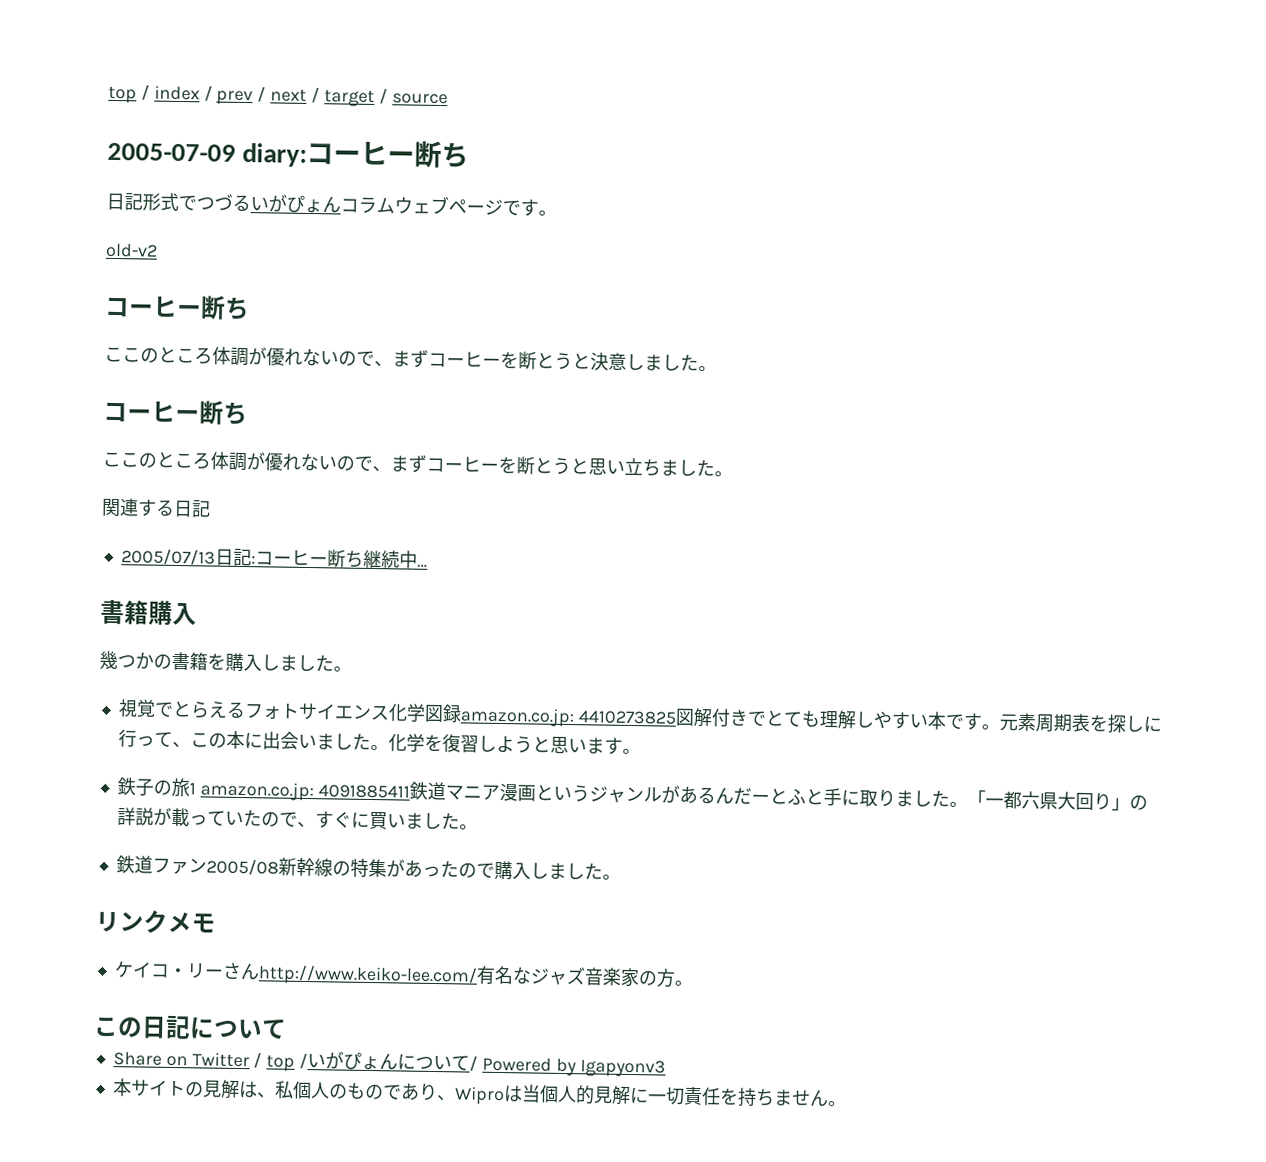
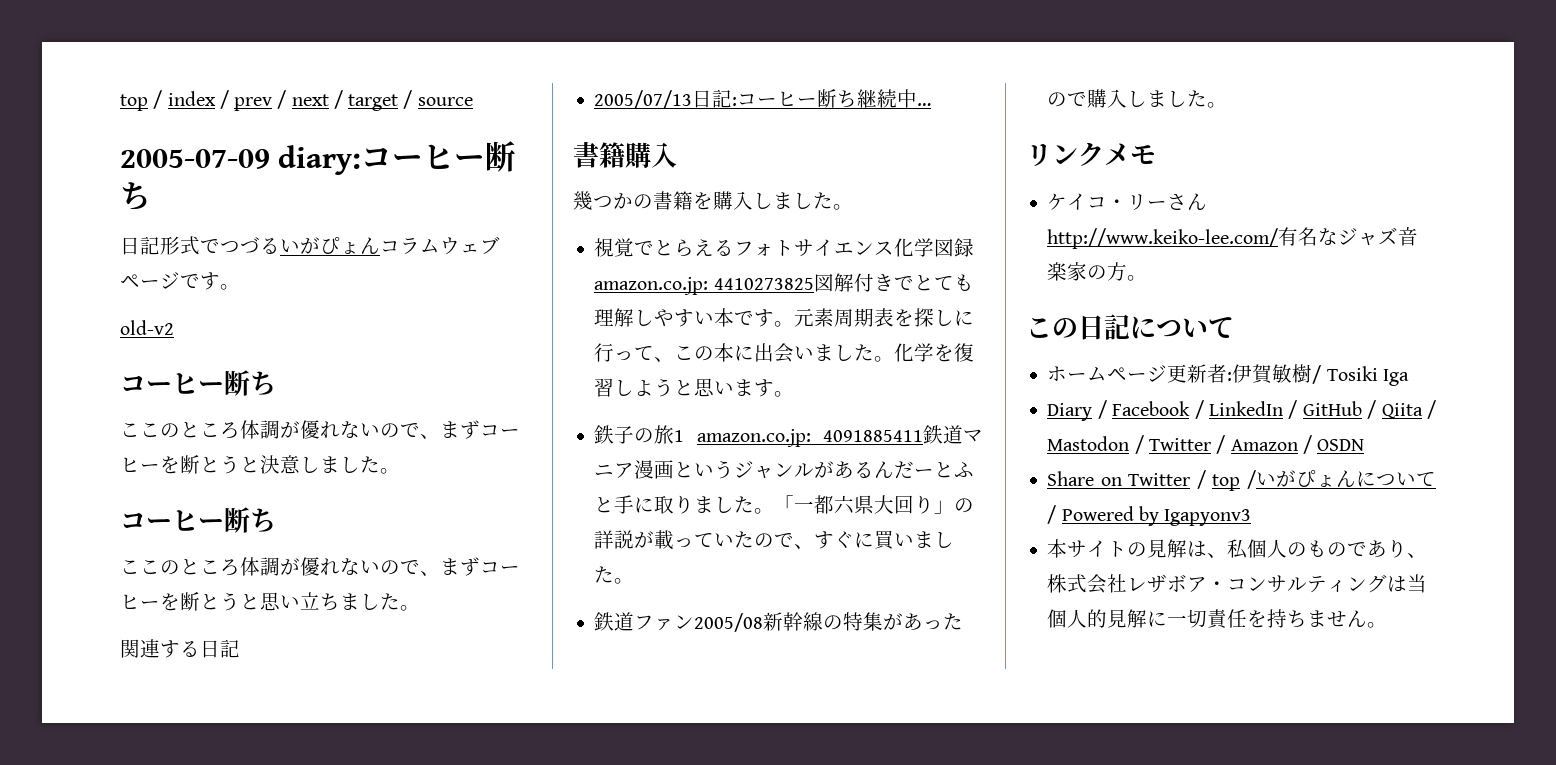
+ ホームページ更新者:伊賀敏樹/ Tosiki Iga
+ Diary / Facebook / LinkedIn / GitHub / Qiita / Mastodon / Twitter / Amazon / OSDN
- 本サイトの見解は、私個人のものであり、Wiproは当個人的見解に一切責任を持ちません。
+ 本サイトの見解は、私個人のものであり、株式会社レザボア・コンサルティングは当個人的見解に一切責任を持ちません。

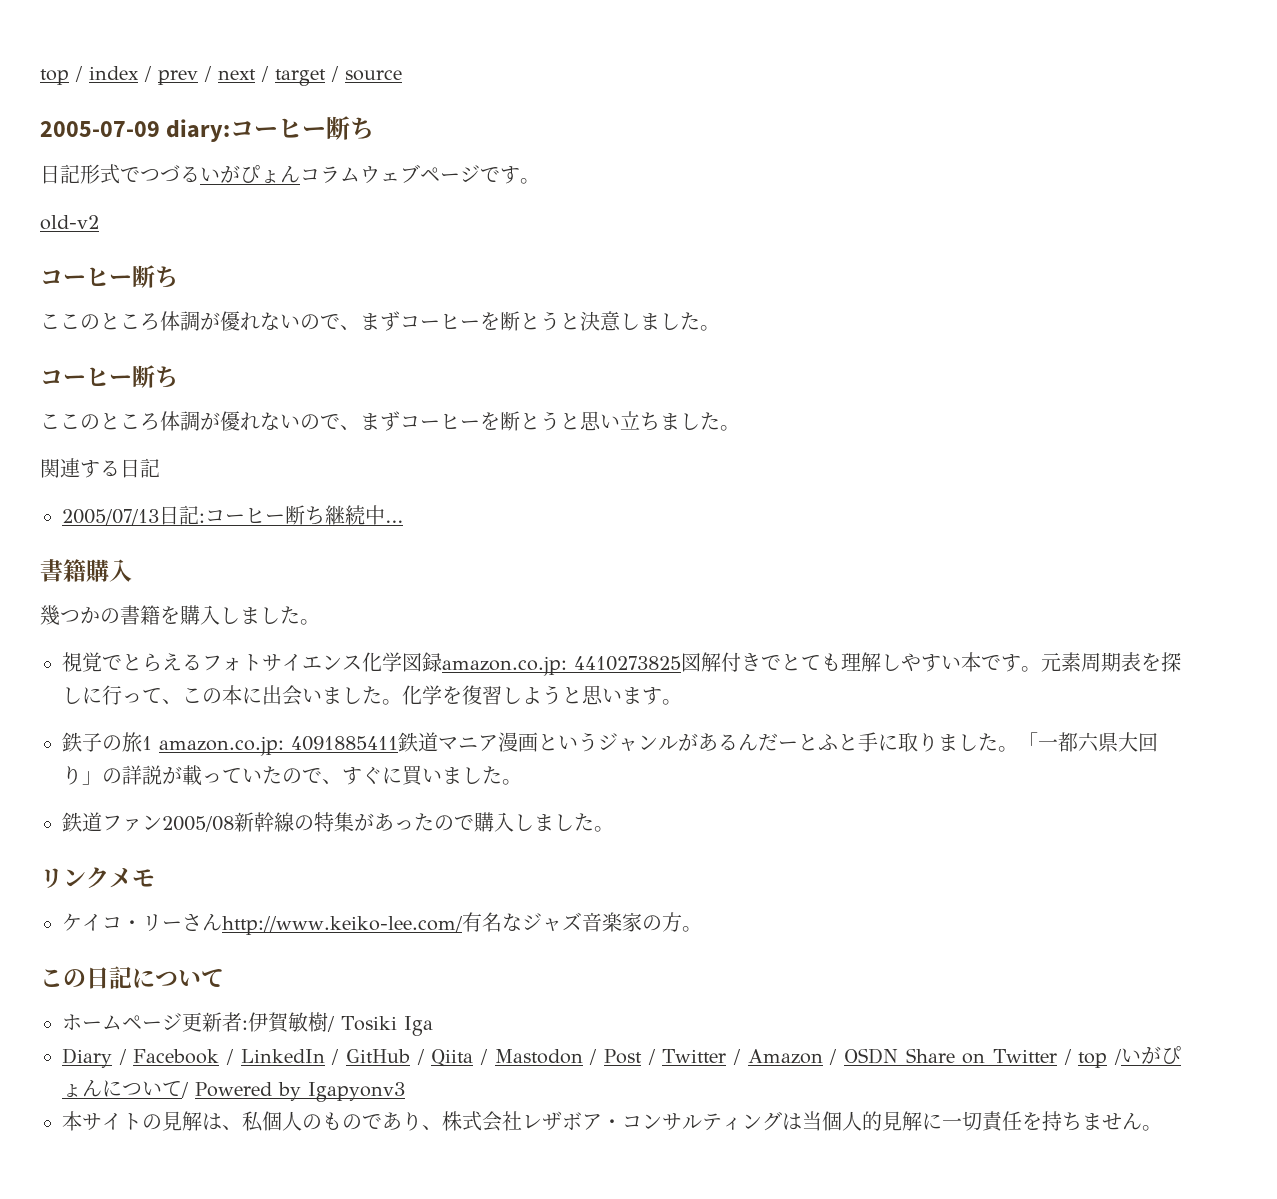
- Diary / Facebook / LinkedIn / GitHub / Qiita / Mastodon / Twitter / Amazon / OSDN
- Share on Twitter / top /いがぴょんについて/ Powered by Igapyonv3
+ Diary / Facebook / LinkedIn / GitHub / Qiita / Mastodon / Post / Twitter / Amazon / OSDN Share on Twitter / top /いがぴょんについて/ Powered by Igapyonv3

